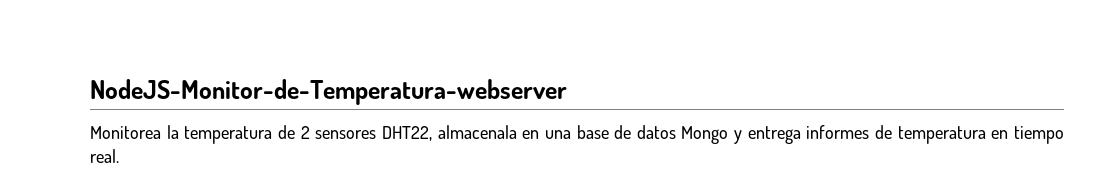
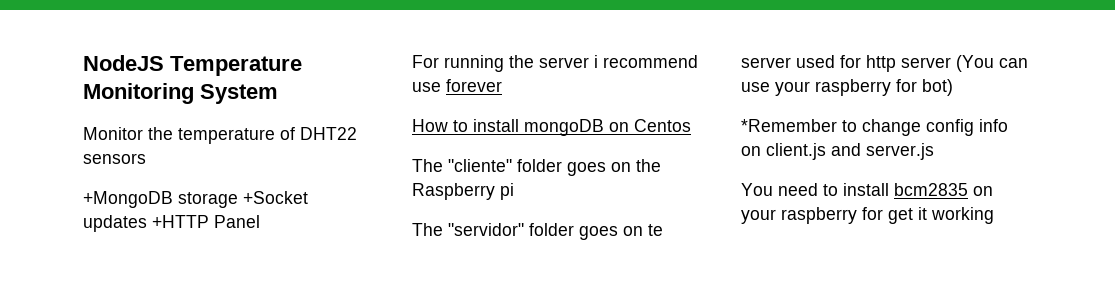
- NodeJS-Monitor-de-Temperatura-webserver
- Monitorea la temperatura de 2 sensores DHT22, almacenala en una base de datos Mongo y entrega informes de temperatura en tiempo real.
+ NodeJS Temperature Monitoring System
+ Monitor the temperature of DHT22 sensors
+ +MongoDB storage +Socket updates +HTTP Panel
+ For running the server i recommend use forever
+ How to install mongoDB on Centos
+ The "cliente" folder goes on the Raspberry pi
+ The "servidor" folder goes on te server used for http server (You can use your raspberry for bot)
+ *Remember to change config info on client.js and server.js
+ You need to install bcm2835 on your raspberry for get it working

